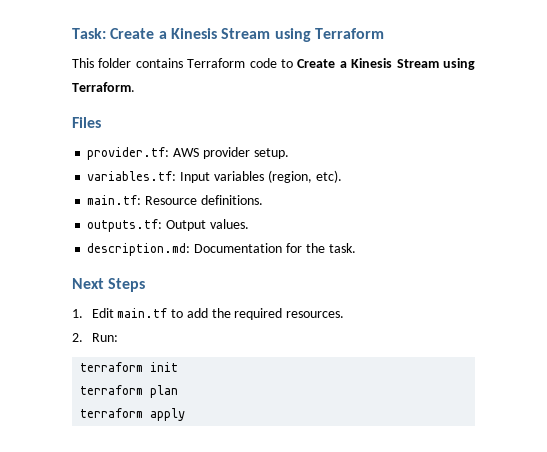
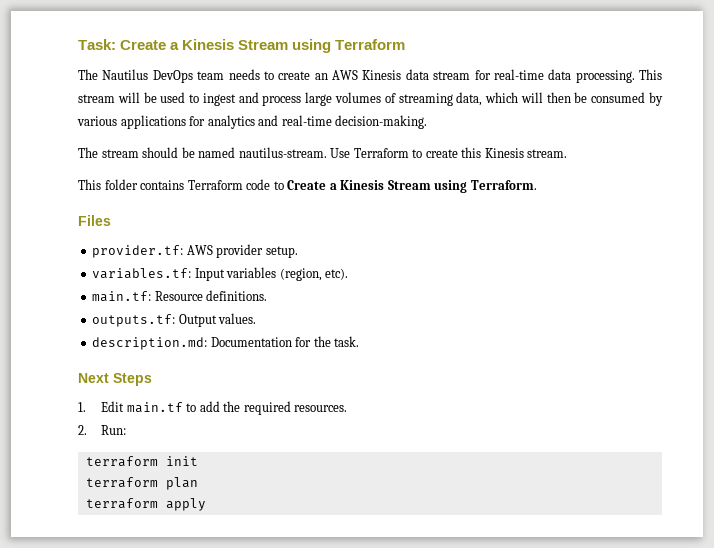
+ The Nautilus DevOps team needs to create an AWS Kinesis data stream for real-time data processing. This stream will be used to ingest and process large volumes of streaming data, which will then be consumed by various applications for analytics and real-time decision-making.
+ The stream should be named nautilus-stream. Use Terraform to create this Kinesis stream.

